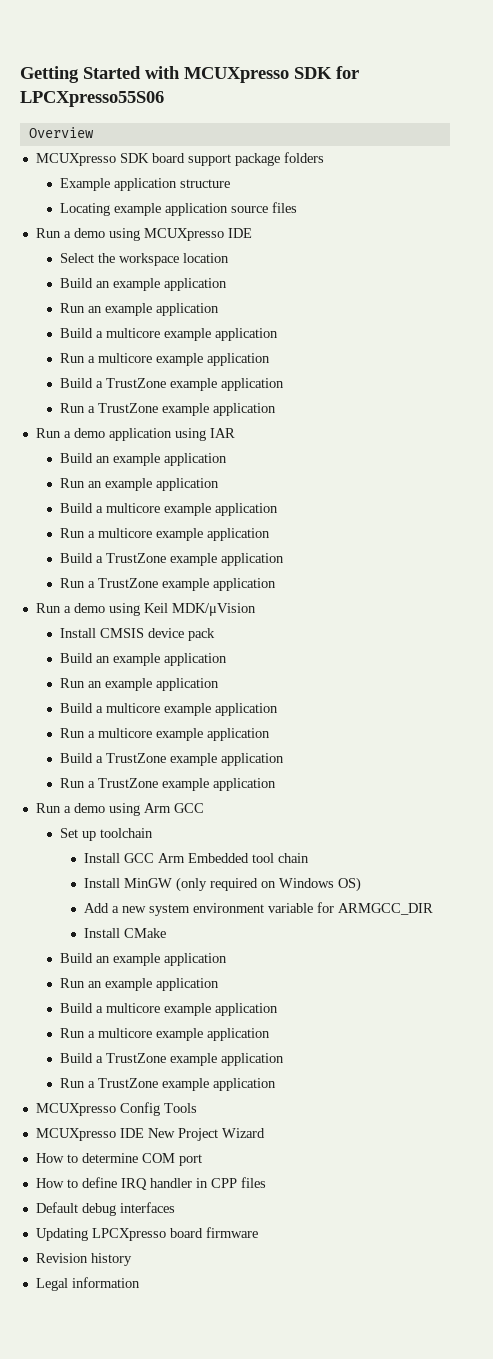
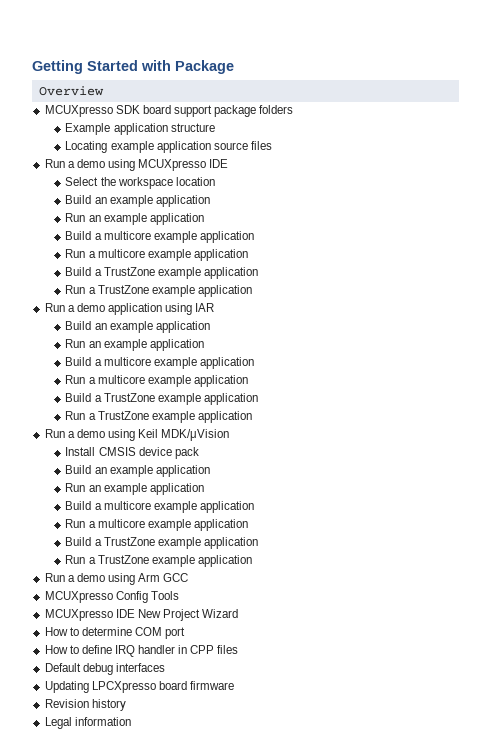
- Getting Started with MCUXpresso SDK for LPCXpresso55S06
+ Getting Started with Package
- Set up toolchain
- Install GCC Arm Embedded tool chain
- Install MinGW (only required on Windows OS)
- Add a new system environment variable for ARMGCC_DIR
- Install CMake
- Build an example application
- Run an example application
- Build a multicore example application
- Run a multicore example application
- Build a TrustZone example application
- Run a TrustZone example application

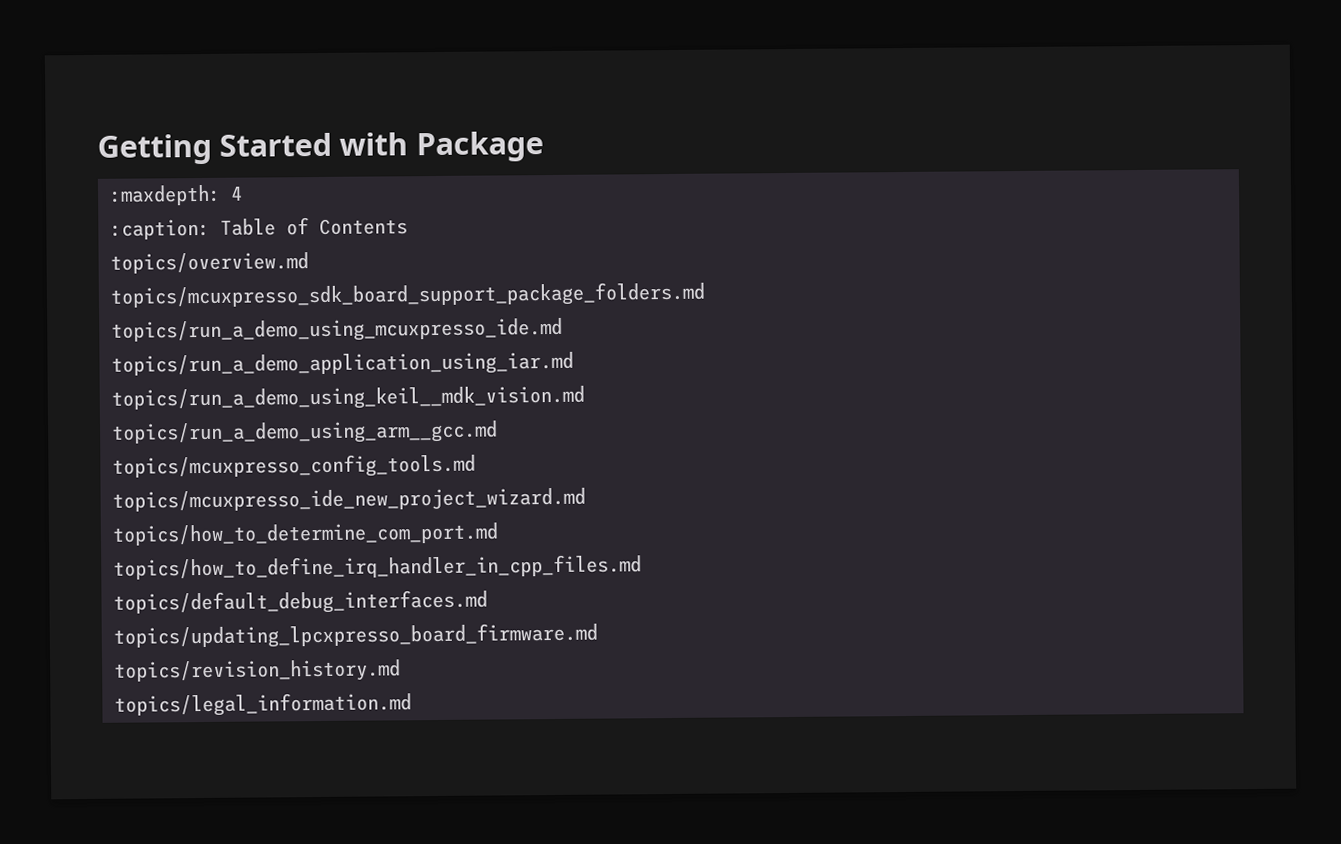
- Overview
- MCUXpresso SDK board support package folders
- Example application structure
- Locating example application source files
- Run a demo using MCUXpresso IDE
- Select the workspace location
- Build an example application
- Run an example application
- Build a multicore example application
- Run a multicore example application
- Build a TrustZone example application
- Run a TrustZone example application
- Run a demo application using IAR
- Build an example application
- Run an example application
- Build a multicore example application
- Run a multicore example application
- Build a TrustZone example application
- Run a TrustZone example application
- Run a demo using Keil MDK/μVision
- Install CMSIS device pack
- Build an example application
- Run an example application
- Build a multicore example application
- Run a multicore example application
- Build a TrustZone example application
- Run a TrustZone example application
- Run a demo using Arm GCC
- MCUXpresso Config Tools
- MCUXpresso IDE New Project Wizard
- How to determine COM port
- How to define IRQ handler in CPP files
- Default debug interfaces
- Updating LPCXpresso board firmware
- Revision history
- Legal information
+ :maxdepth: 4
+ :caption: Table of Contents
+ topics/overview.md
+ topics/mcuxpresso_sdk_board_support_package_folders.md
+ topics/run_a_demo_using_mcuxpresso_ide.md
+ topics/run_a_demo_application_using_iar.md
+ topics/run_a_demo_using_keil__mdk_vision.md
+ topics/run_a_demo_using_arm__gcc.md
+ topics/mcuxpresso_config_tools.md
+ topics/mcuxpresso_ide_new_project_wizard.md
+ topics/how_to_determine_com_port.md
+ topics/how_to_define_irq_handler_in_cpp_files.md
+ topics/default_debug_interfaces.md
+ topics/updating_lpcxpresso_board_firmware.md
+ topics/revision_history.md
+ topics/legal_information.md

